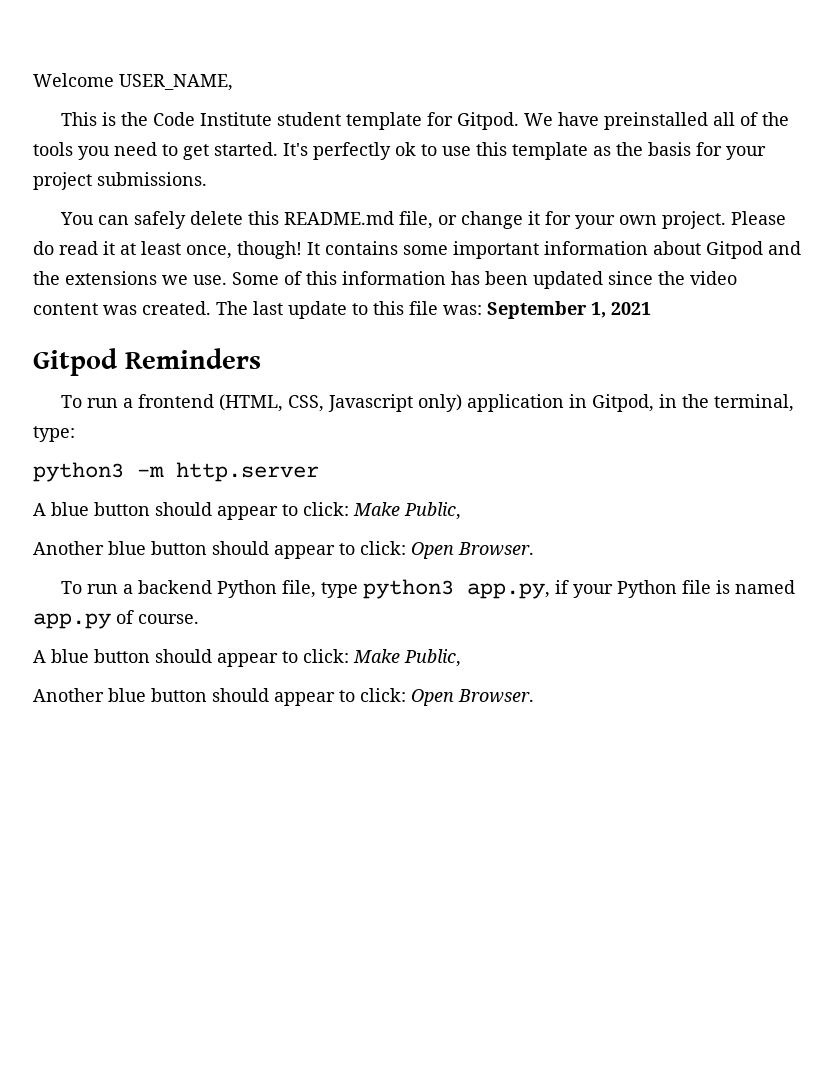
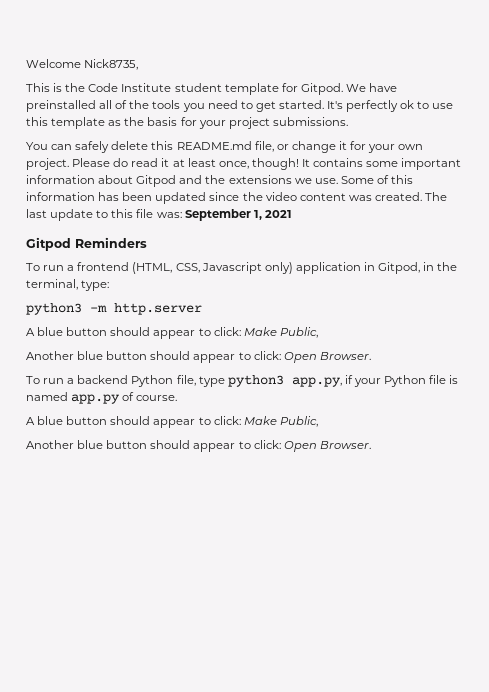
- Welcome USER_NAME,
+ Welcome Nick8735,

